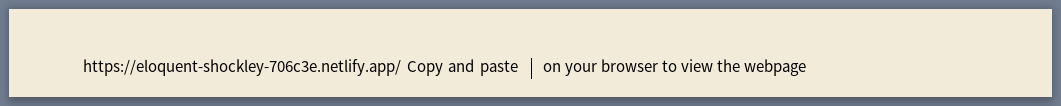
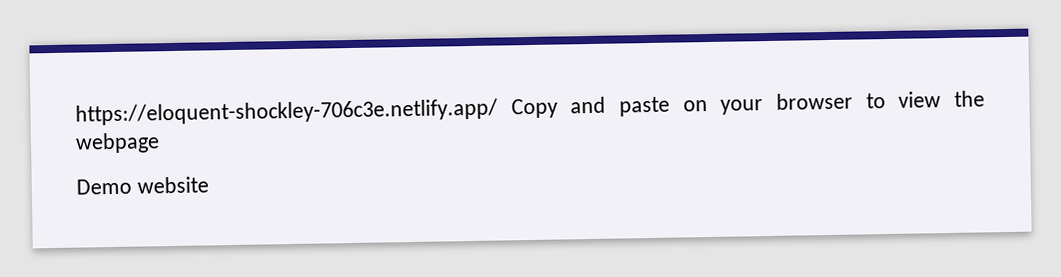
+ Demo website

